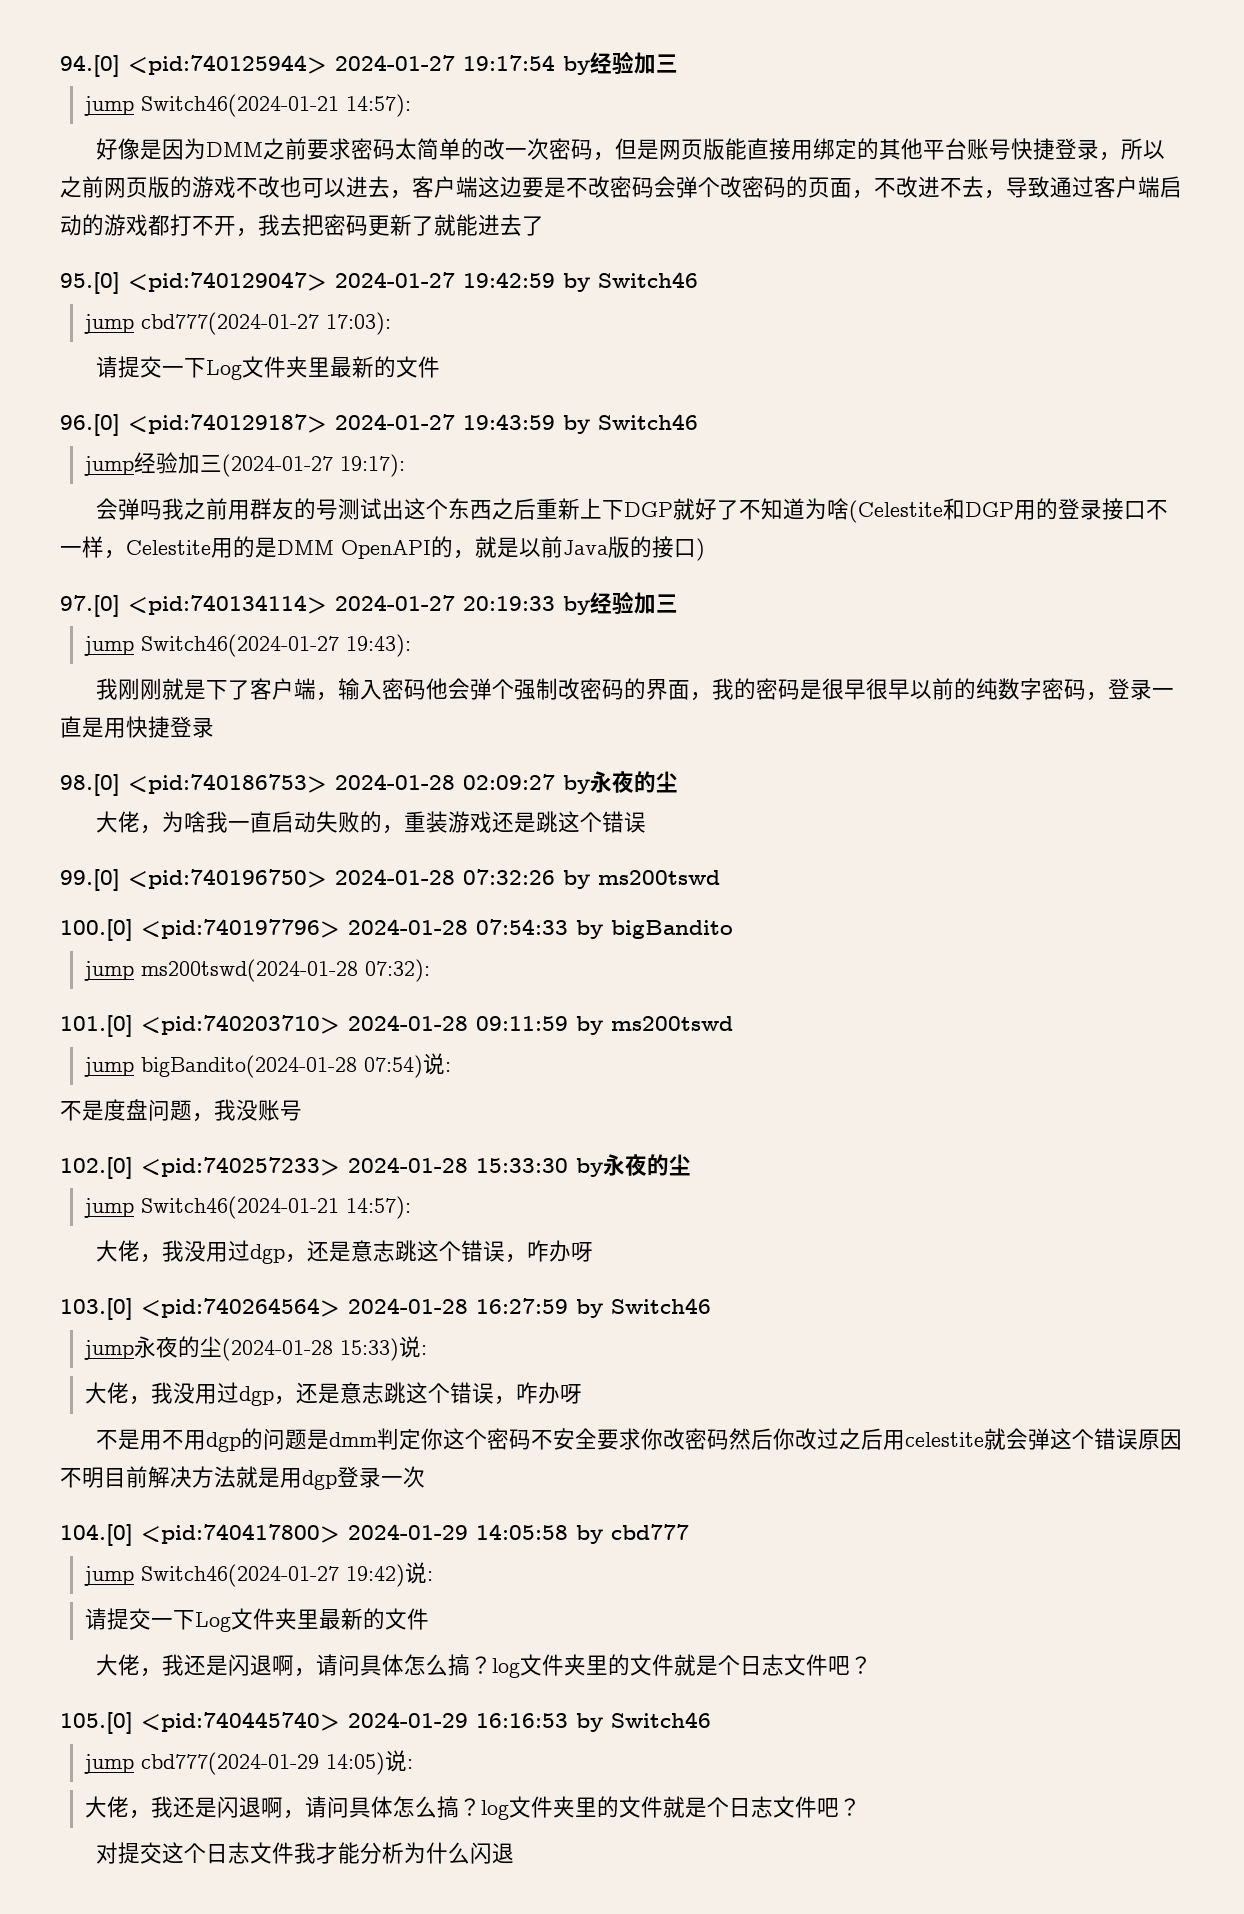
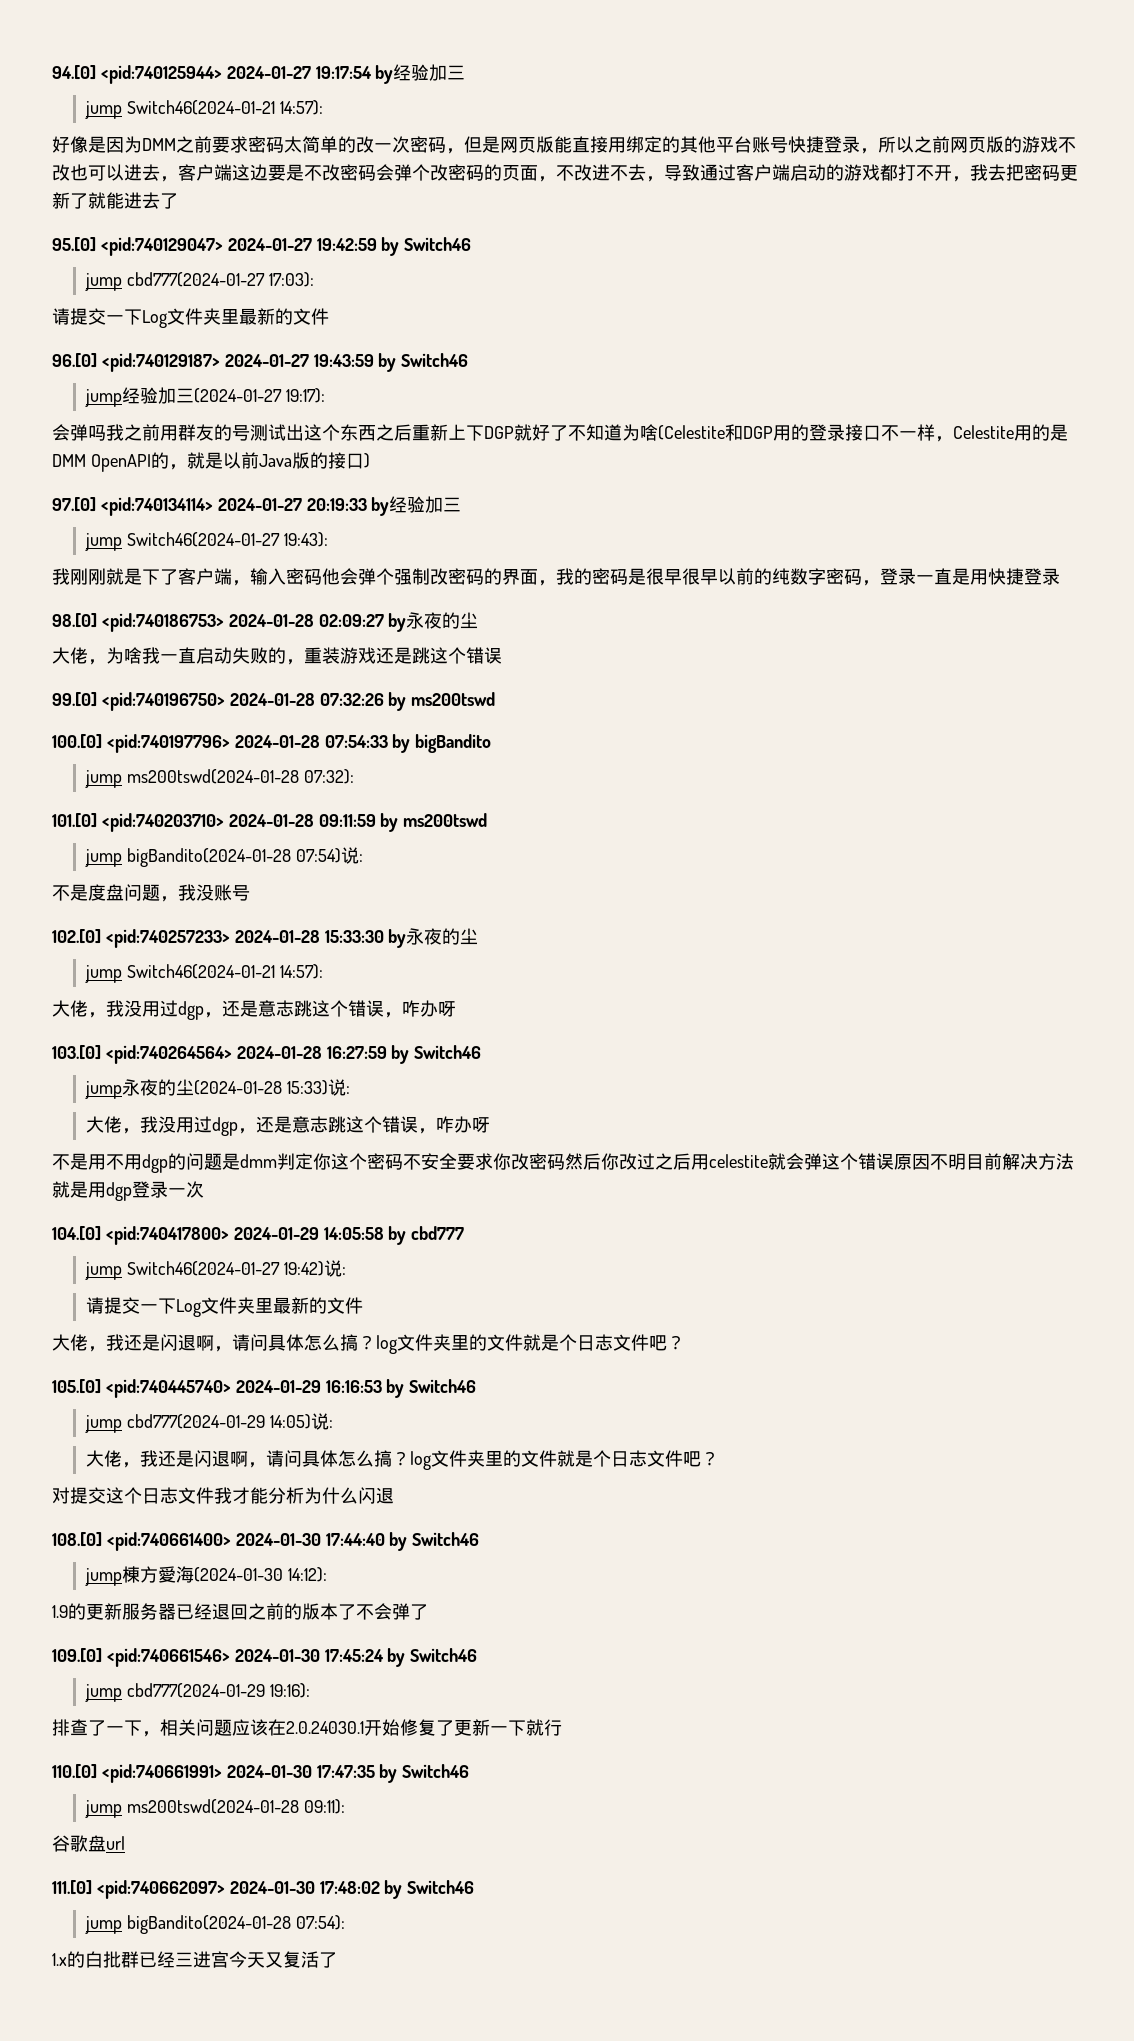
+ 108.[0] <pid:740661400> 2024-01-30 17:44:40 by Switch46
+ jump棟方愛海(2024-01-30 14:12):
+ 1.9的更新服务器已经退回之前的版本了不会弹了
+ 109.[0] <pid:740661546> 2024-01-30 17:45:24 by Switch46
+ jump cbd777(2024-01-29 19:16):
+ 排查了一下，相关问题应该在2.0.24030.1开始修复了更新一下就行
+ 110.[0] <pid:740661991> 2024-01-30 17:47:35 by Switch46
+ jump ms200tswd(2024-01-28 09:11):
+ 谷歌盘url
+ 111.[0] <pid:740662097> 2024-01-30 17:48:02 by Switch46
+ jump bigBandito(2024-01-28 07:54):
+ 1.x的白批群已经三进宫今天又复活了

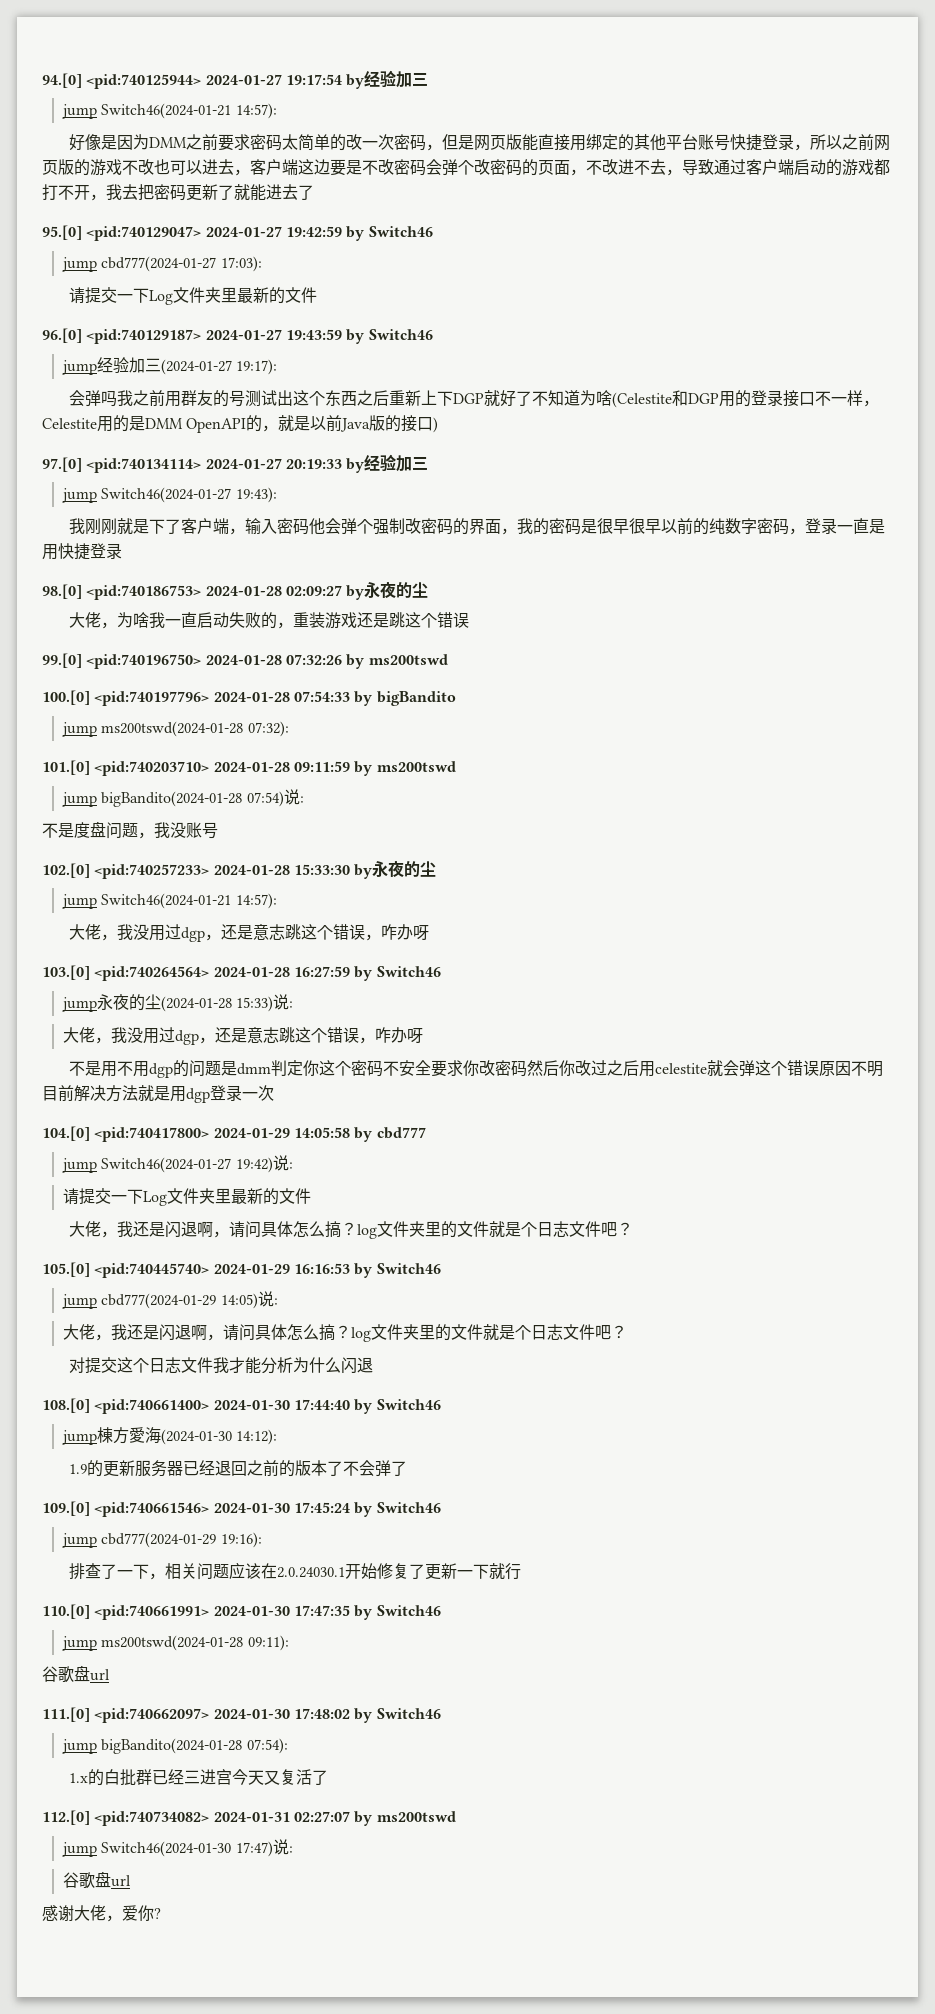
+ 112.[0] <pid:740734082> 2024-01-31 02:27:07 by ms200tswd
+ jump Switch46(2024-01-30 17:47)说:
+ 谷歌盘url
+ 感谢大佬，爱你?

